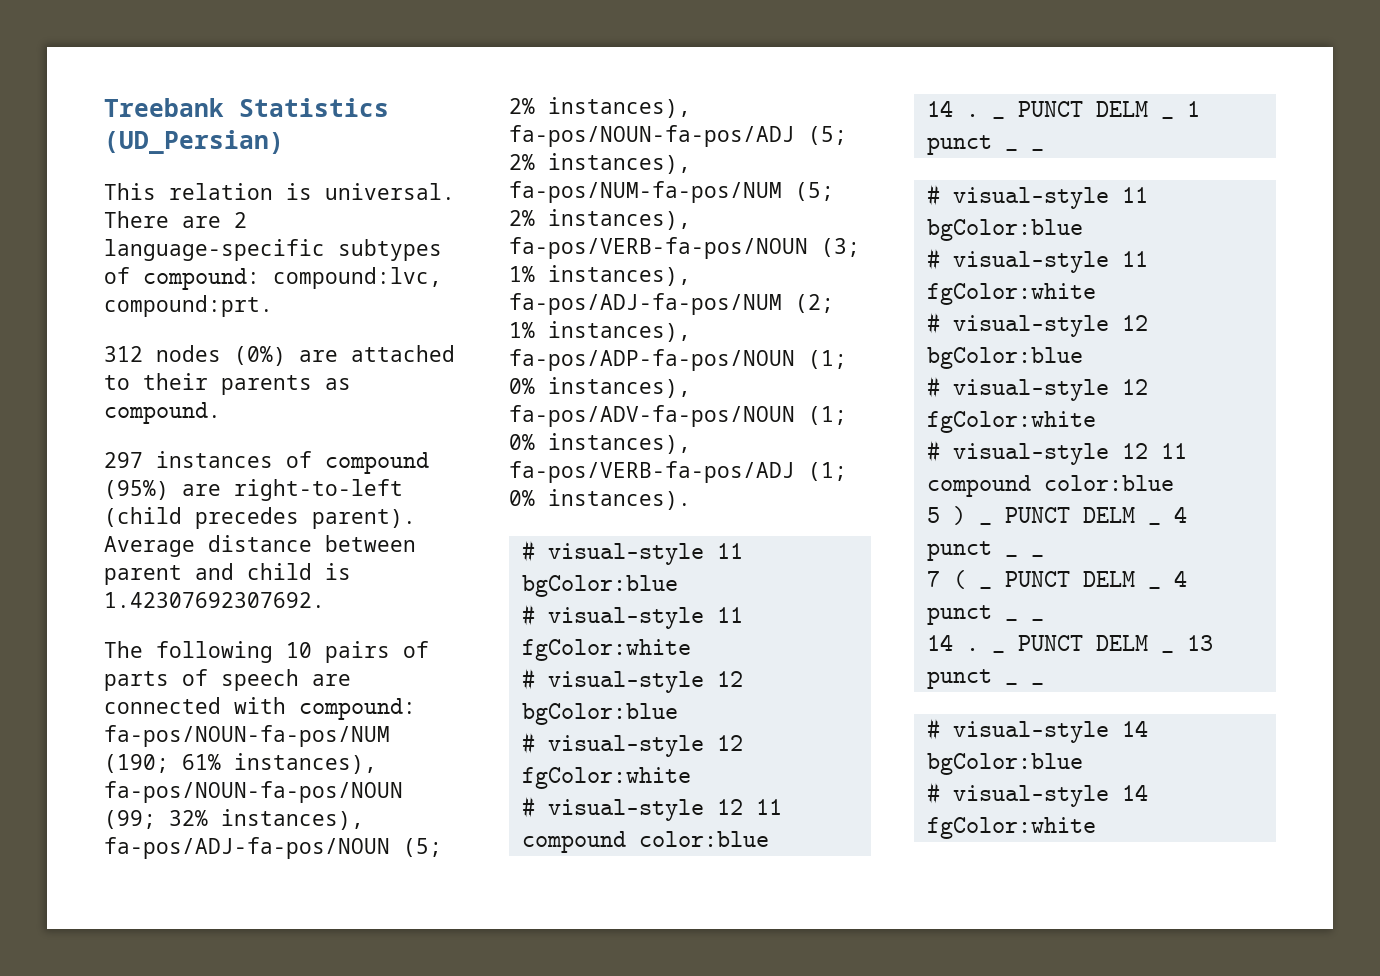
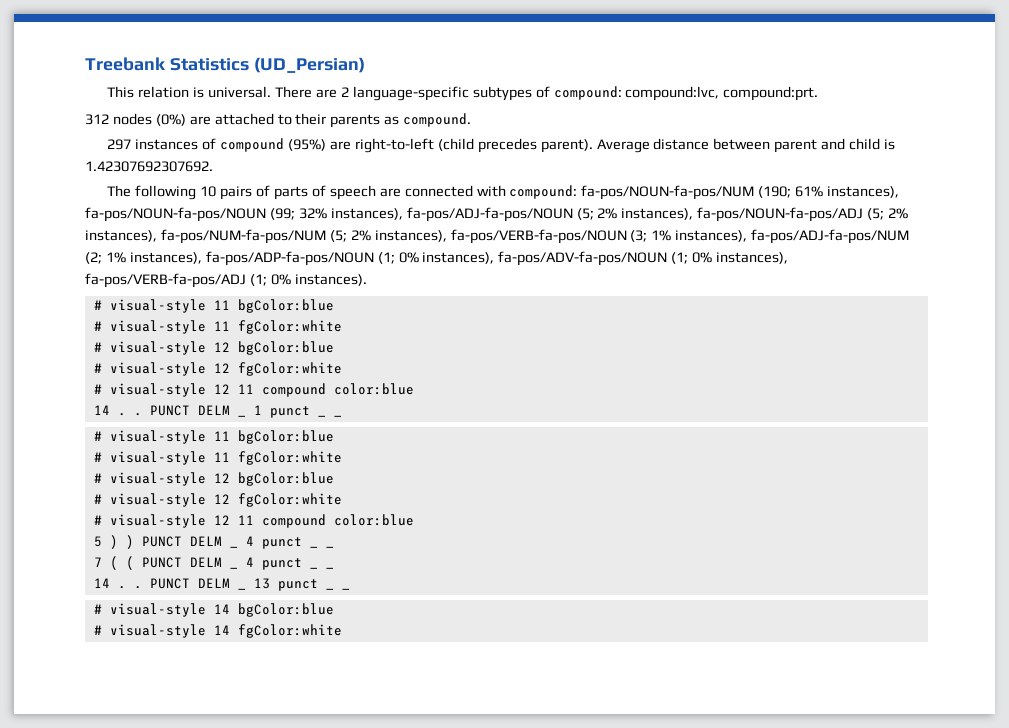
- 14 . _ PUNCT DELM _ 1 punct _ _
+ 14 . . PUNCT DELM _ 1 punct _ _
- 5 ) _ PUNCT DELM _ 4 punct _ _
+ 5 ) ) PUNCT DELM _ 4 punct _ _
- 7 ( _ PUNCT DELM _ 4 punct _ _
+ 7 ( ( PUNCT DELM _ 4 punct _ _
- 14 . _ PUNCT DELM _ 13 punct _ _
+ 14 . . PUNCT DELM _ 13 punct _ _

